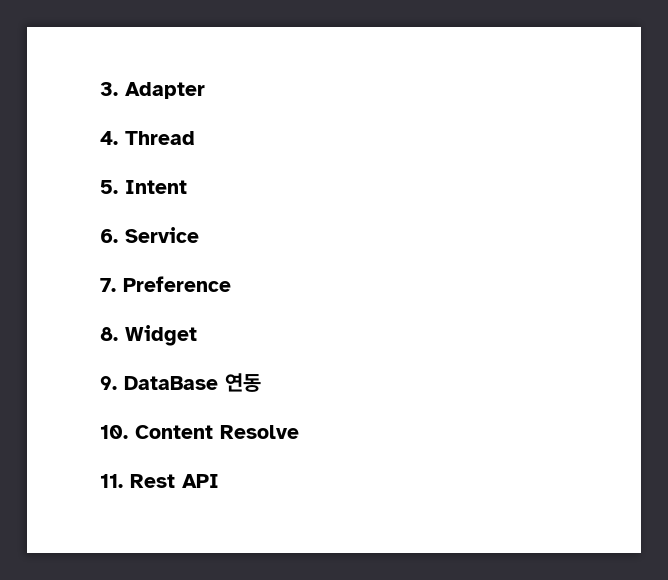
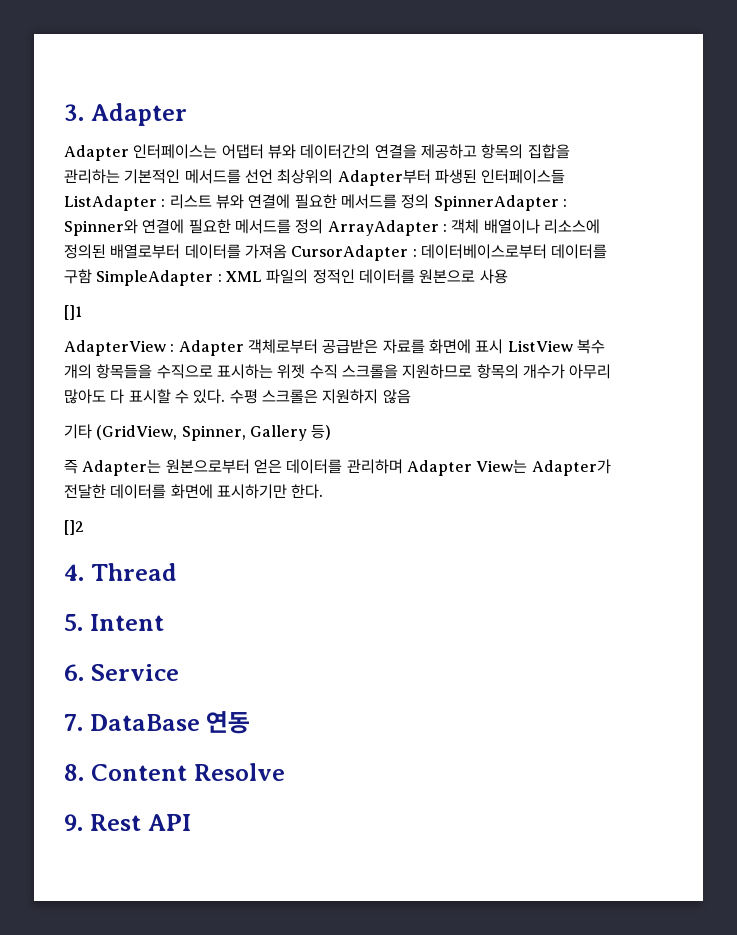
+ Adapter 인터페이스는 어댑터 뷰와 데이터간의 연결을 제공하고 항목의 집합을 관리하는 기본적인 메서드를 선언 최상위의 Adapter부터 파생된 인터페이스들 ListAdapter : 리스트 뷰와 연결에 필요한 메서드를 정의 SpinnerAdapter : Spinner와 연결에 필요한 메서드를 정의 ArrayAdapter : 객체 배열이나 리소스에 정의된 배열로부터 데이터를 가져옴 CursorAdapter : 데이터베이스로부터 데이터를 구함 SimpleAdapter : XML 파일의 정적인 데이터를 원본으로 사용
+ []1
+ AdapterView : Adapter 객체로부터 공급받은 자료를 화면에 표시 ListView 복수 개의 항목들을 수직으로 표시하는 위젯 수직 스크롤을 지원하므로 항목의 개수가 아무리 많아도 다 표시할 수 있다. 수평 스크롤은 지원하지 않음
+ 기타 (GridView, Spinner, Gallery 등)
+ 즉 Adapter는 원본으로부터 얻은 데이터를 관리하며 Adapter View는 Adapter가 전달한 데이터를 화면에 표시하기만 한다.
+ []2
- 7. Preference
- 8. Widget
- 9. DataBase 연동
+ 7. DataBase 연동
- 10. Content Resolve
+ 8. Content Resolve
- 11. Rest API
+ 9. Rest API

